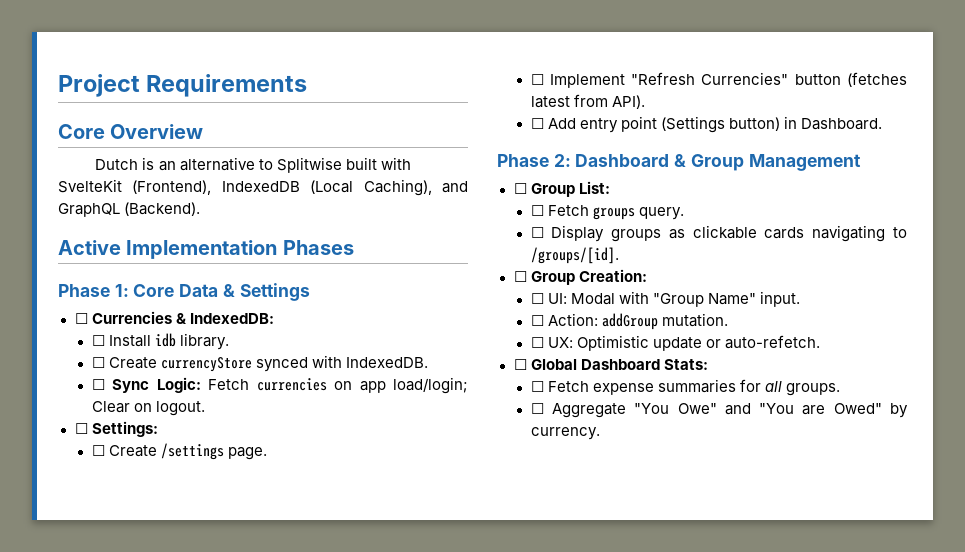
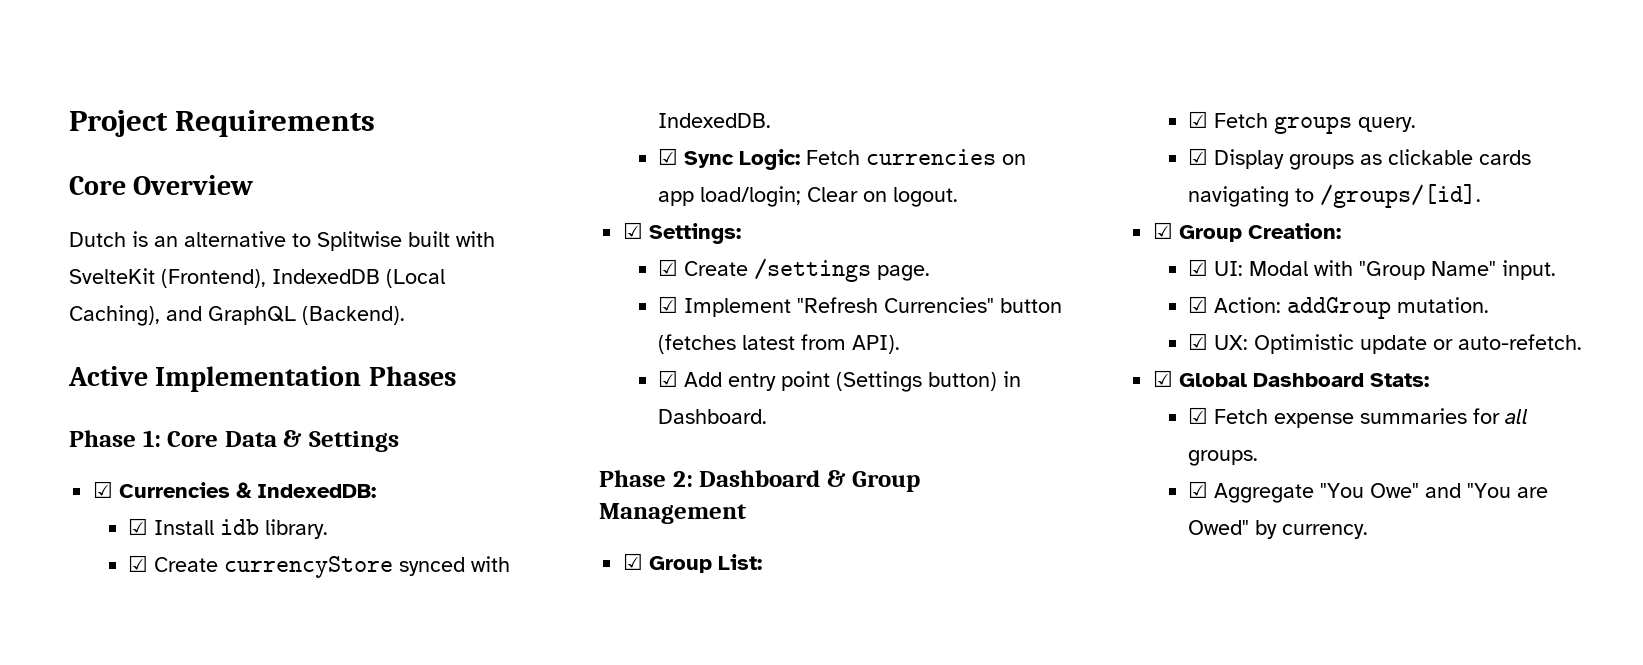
- ☐ Currencies & IndexedDB:
+ ☑ Currencies & IndexedDB:
- ☐ Install idb library.
+ ☑ Install idb library.
- ☐ Create currencyStore synced with IndexedDB.
+ ☑ Create currencyStore synced with IndexedDB.
- ☐ Sync Logic: Fetch currencies on app load/login; Clear on logout.
+ ☑ Sync Logic: Fetch currencies on app load/login; Clear on logout.
- ☐ Settings:
+ ☑ Settings:
- ☐ Create /settings page.
+ ☑ Create /settings page.
- ☐ Implement "Refresh Currencies" button (fetches latest from API).
+ ☑ Implement "Refresh Currencies" button (fetches latest from API).
- ☐ Add entry point (Settings button) in Dashboard.
+ ☑ Add entry point (Settings button) in Dashboard.
- ☐ Group List:
+ ☑ Group List:
- ☐ Fetch groups query.
+ ☑ Fetch groups query.
- ☐ Display groups as clickable cards navigating to /groups/[id].
+ ☑ Display groups as clickable cards navigating to /groups/[id].
- ☐ Group Creation:
+ ☑ Group Creation:
- ☐ UI: Modal with "Group Name" input.
+ ☑ UI: Modal with "Group Name" input.
- ☐ Action: addGroup mutation.
+ ☑ Action: addGroup mutation.
- ☐ UX: Optimistic update or auto-refetch.
+ ☑ UX: Optimistic update or auto-refetch.
- ☐ Global Dashboard Stats:
+ ☑ Global Dashboard Stats:
- ☐ Fetch expense summaries for all groups.
+ ☑ Fetch expense summaries for all groups.
- ☐ Aggregate "You Owe" and "You are Owed" by currency.
+ ☑ Aggregate "You Owe" and "You are Owed" by currency.

